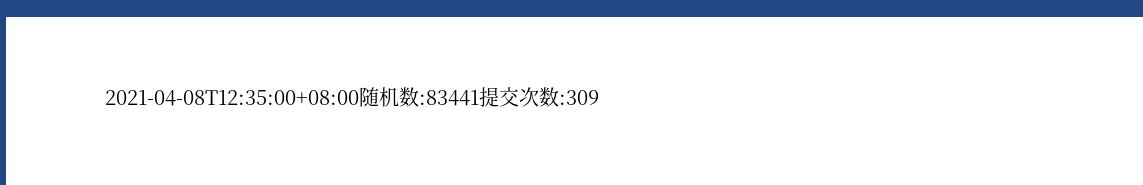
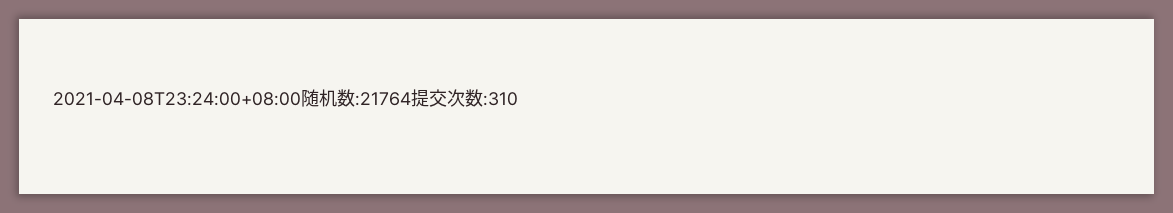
- 2021-04-08T12:35:00+08:00随机数:83441提交次数:309
+ 2021-04-08T23:24:00+08:00随机数:21764提交次数:310

